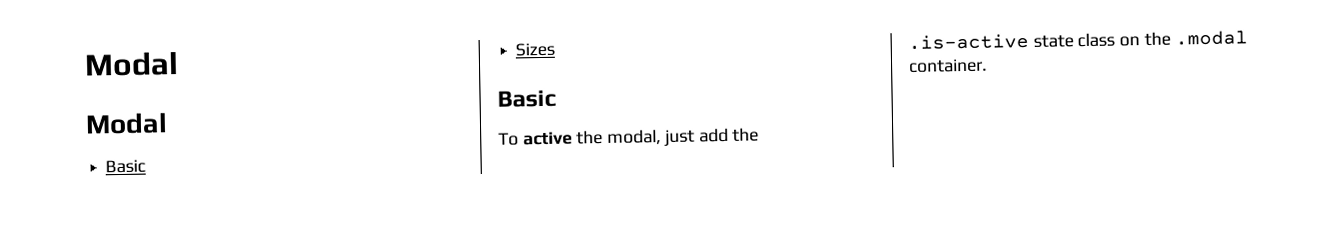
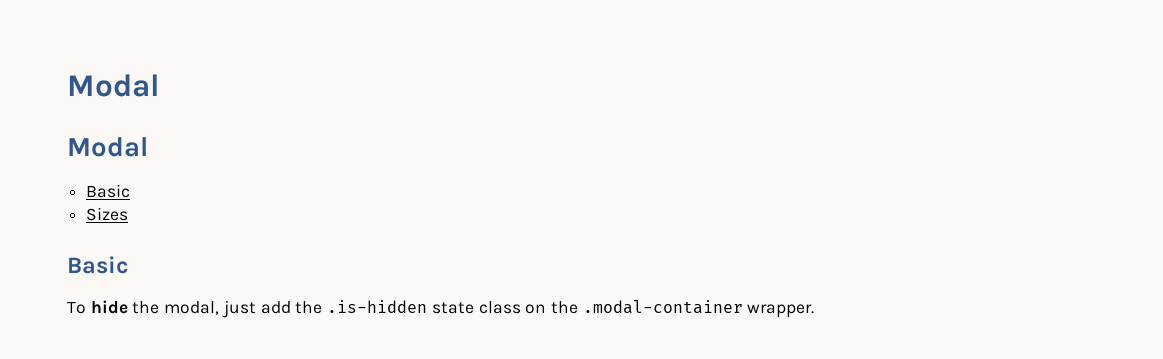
- To active the modal, just add the .is-active state class on the .modal container.
+ To hide the modal, just add the .is-hidden state class on the .modal-container wrapper.

